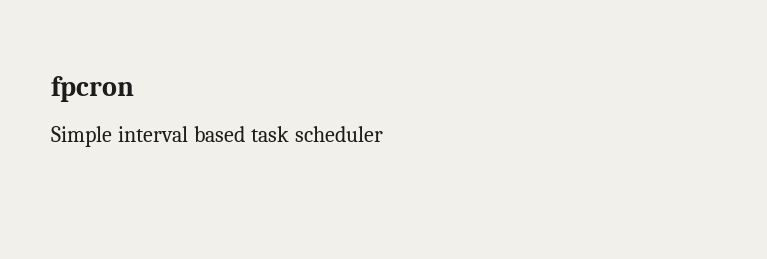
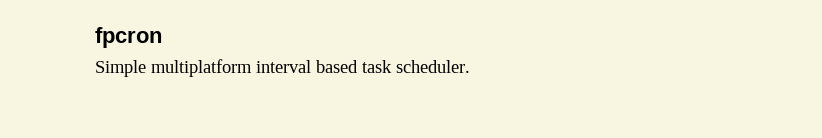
- Simple interval based task scheduler
+ Simple multiplatform interval based task scheduler.

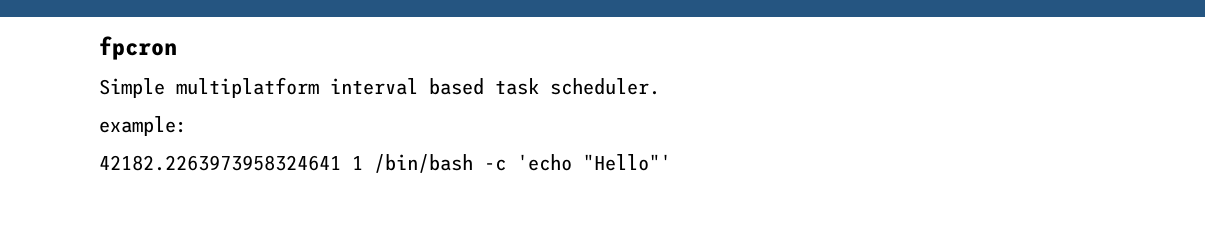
+ example:
+ 42182.2263973958324641 1 /bin/bash -c 'echo "Hello"'

